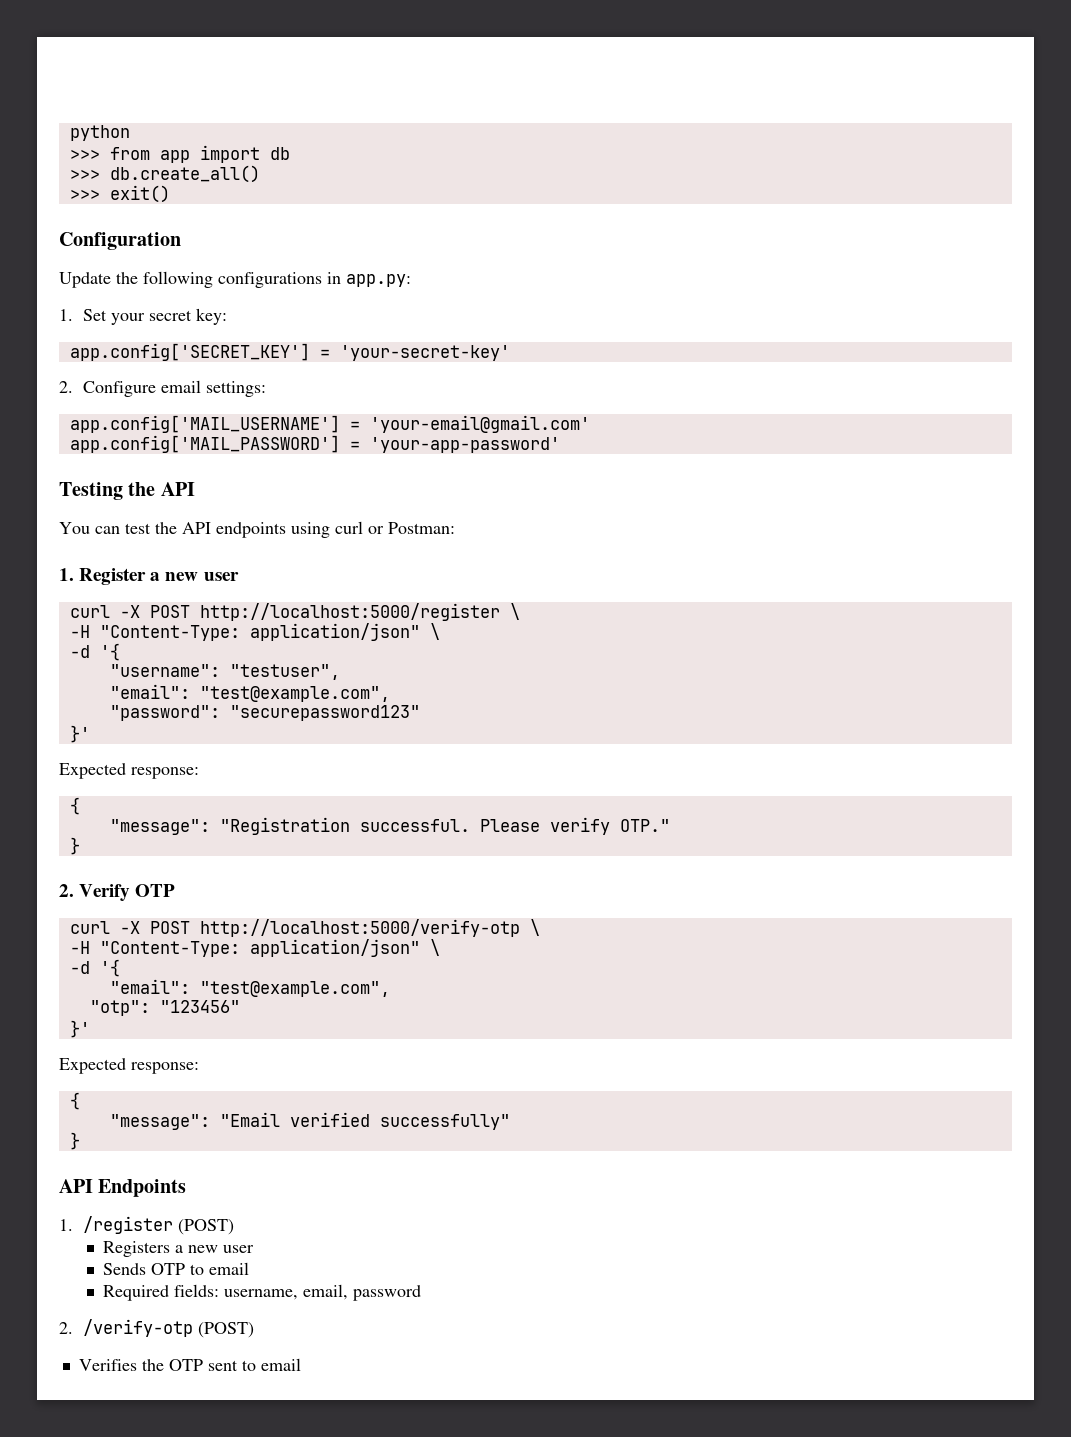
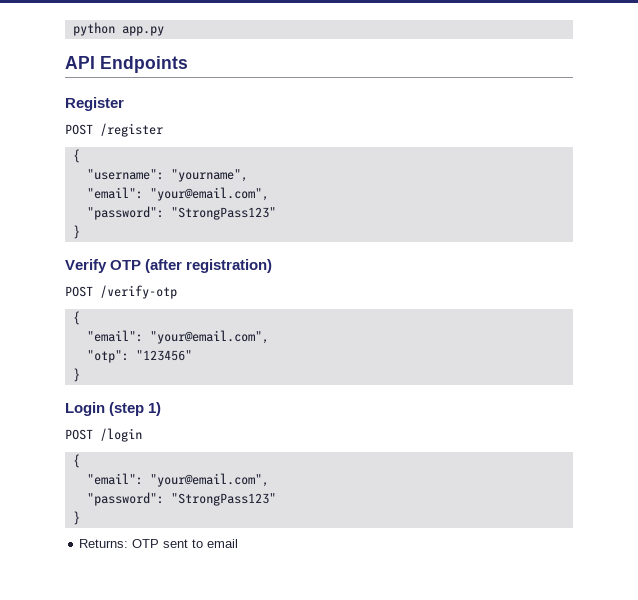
- python
- >>> from app import db
- >>> db.create_all()
- >>> exit()
- Configuration
- Update the following configurations in app.py:
- 1. Set your secret key:
- app.config['SECRET_KEY'] = 'your-secret-key'
- 2. Configure email settings:
- app.config['MAIL_USERNAME'] = 'your-email@gmail.com'
- app.config['MAIL_PASSWORD'] = 'your-app-password'
- Testing the API
- You can test the API endpoints using curl or Postman:
- 1. Register a new user
- curl -X POST http://localhost:5000/register \
- -H "Content-Type: application/json" \
- -d '{
- "username": "testuser",
- "email": "test@example.com",
- "password": "securepassword123"
- }'
- Expected response:
+ python app.py
+ API Endpoints
+ Register
+ POST /register
  {
- "message": "Registration successful. Please verify OTP."
+ "username": "yourname",
+ "email": "your@email.com",
+ "password": "StrongPass123"
  }
- 2. Verify OTP
- curl -X POST http://localhost:5000/verify-otp \
- -H "Content-Type: application/json" \
- -d '{
- "email": "test@example.com",
+ Verify OTP (after registration)
+ POST /verify-otp
+ {
+ "email": "your@email.com",
  "otp": "123456"
- }'
- Expected response:
+ }
+ Login (step 1)
+ POST /login
  {
- "message": "Email verified successfully"
+ "email": "your@email.com",
+ "password": "StrongPass123"
  }
- API Endpoints
- 1. /register (POST)
- Registers a new user
- Sends OTP to email
- Required fields: username, email, password
- 2. /verify-otp (POST)
- Verifies the OTP sent to email
+ Returns: OTP sent to email

